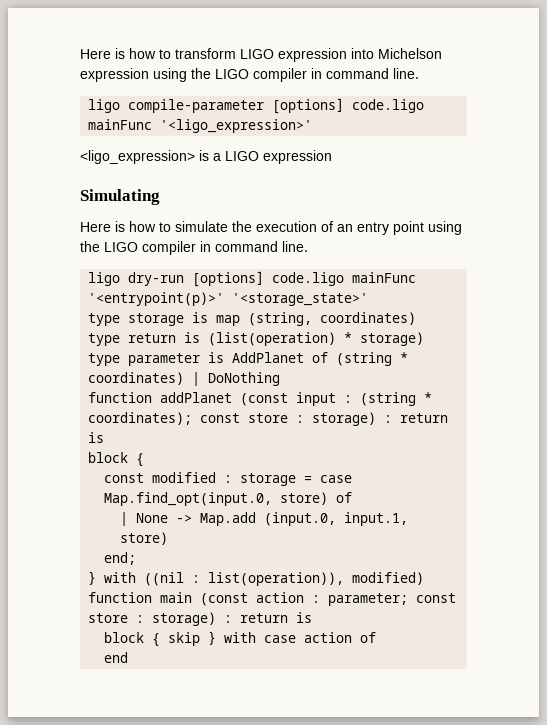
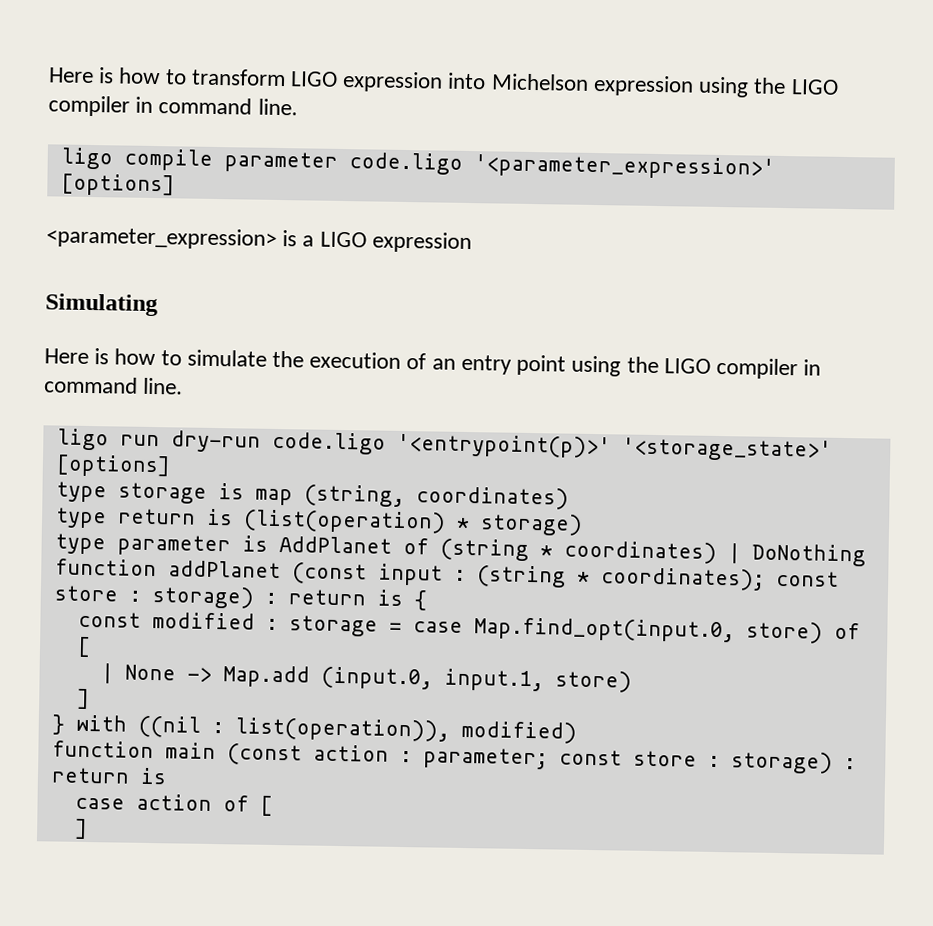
- ligo compile-parameter [options] code.ligo mainFunc '<ligo_expression>'
- <ligo_expression> is a LIGO expression
+ ligo compile parameter code.ligo '<parameter_expression>' [options]
+ <parameter_expression> is a LIGO expression
- ligo dry-run [options] code.ligo mainFunc '<entrypoint(p)>' '<storage_state>'
+ ligo run dry-run code.ligo '<entrypoint(p)>' '<storage_state>' [options]
- function addPlanet (const input : (string * coordinates); const store : storage) : return is
- block {
+ function addPlanet (const input : (string * coordinates); const store : storage) : return is {
- const modified : storage = case Map.find_opt(input.0, store) of
+ const modified : storage = case Map.find_opt(input.0, store) of [
  | None -> Map.add (input.0, input.1, store)
- end;
+ ]
- block { skip } with case action of
- end
+ case action of [
+ ]

